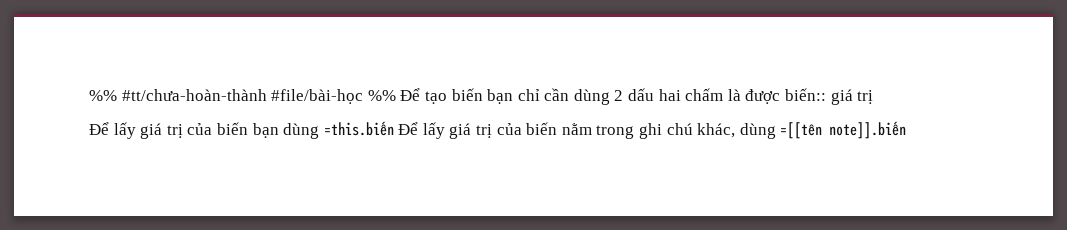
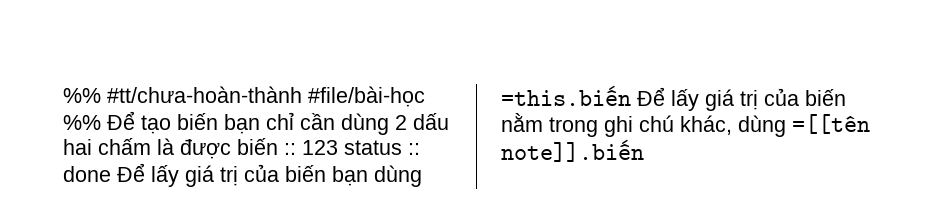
- %% #tt/chưa-hoàn-thành #file/bài-học %% Để tạo biến bạn chỉ cần dùng 2 dấu hai chấm là được biến:: giá trị
- Để lấy giá trị của biến bạn dùng =this.biến Để lấy giá trị của biến nằm trong ghi chú khác, dùng =[[tên note]].biến
+ %% #tt/chưa-hoàn-thành #file/bài-học %% Để tạo biến bạn chỉ cần dùng 2 dấu hai chấm là được biến :: 123 status :: done Để lấy giá trị của biến bạn dùng =this.biến Để lấy giá trị của biến nằm trong ghi chú khác, dùng =[[tên note]].biến

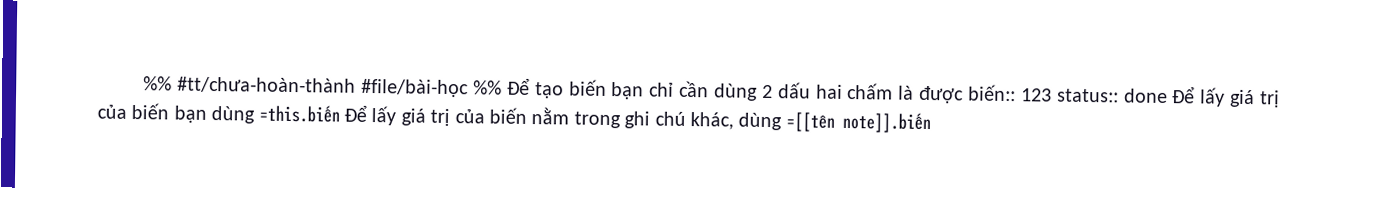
- %% #tt/chưa-hoàn-thành #file/bài-học %% Để tạo biến bạn chỉ cần dùng 2 dấu hai chấm là được biến :: 123 status :: done Để lấy giá trị của biến bạn dùng =this.biến Để lấy giá trị của biến nằm trong ghi chú khác, dùng =[[tên note]].biến
+ %% #tt/chưa-hoàn-thành #file/bài-học %% Để tạo biến bạn chỉ cần dùng 2 dấu hai chấm là được biến:: 123 status:: done Để lấy giá trị của biến bạn dùng =this.biến Để lấy giá trị của biến nằm trong ghi chú khác, dùng =[[tên note]].biến

